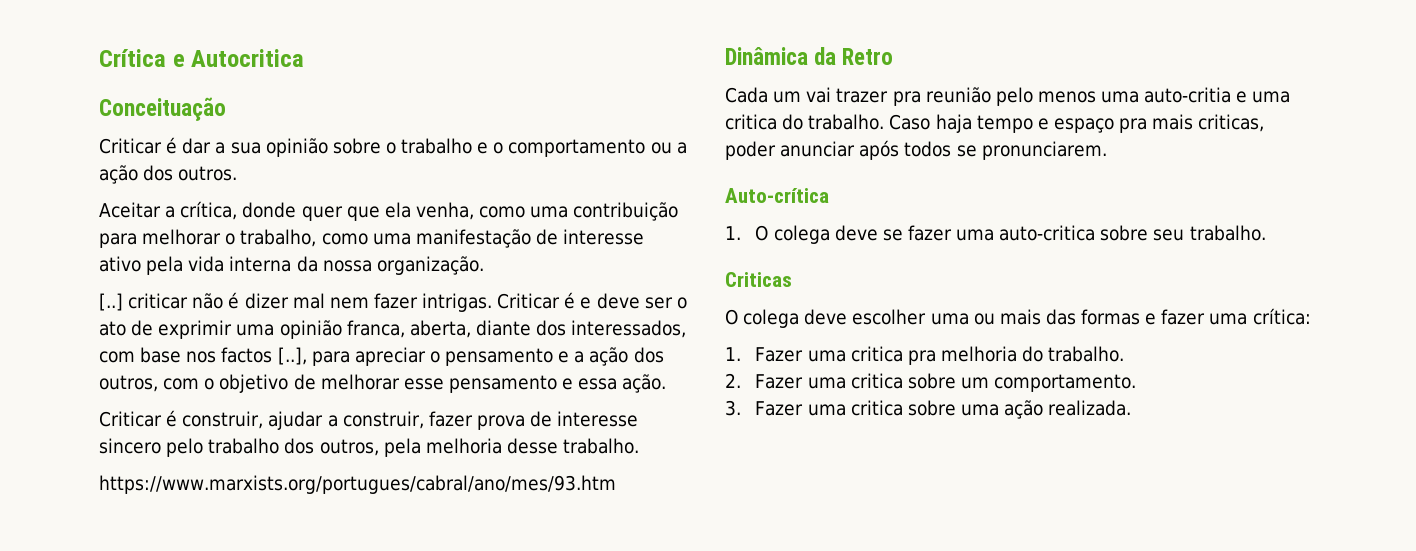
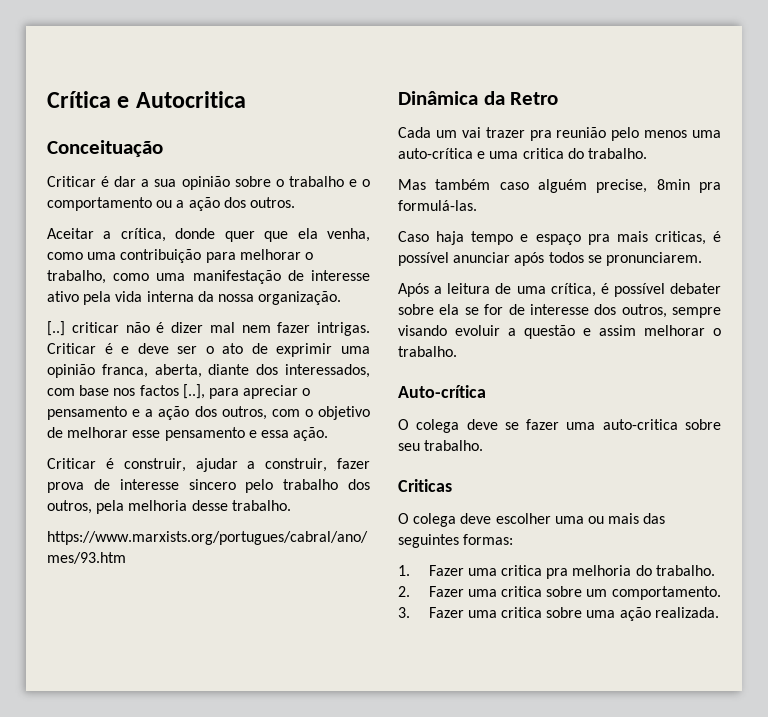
- Cada um vai trazer pra reunião pelo menos uma auto-critia e uma critica do trabalho. Caso haja tempo e espaço pra mais criticas, poder anunciar após todos se pronunciarem.
+ Cada um vai trazer pra reunião pelo menos uma auto-crítica e uma critica do trabalho.
+ Mas também caso alguém precise, 8min pra formulá-las.
+ Caso haja tempo e espaço pra mais criticas, é possível anunciar após todos se pronunciarem.
+ Após a leitura de uma crítica, é possível debater sobre ela se for de interesse dos outros, sempre visando evoluir a questão e assim melhorar o trabalho.
- 1. O colega deve se fazer uma auto-critica sobre seu trabalho.
+ O colega deve se fazer uma auto-critica sobre seu trabalho.
- O colega deve escolher uma ou mais das formas e fazer uma crítica:
+ O colega deve escolher uma ou mais das seguintes formas:

